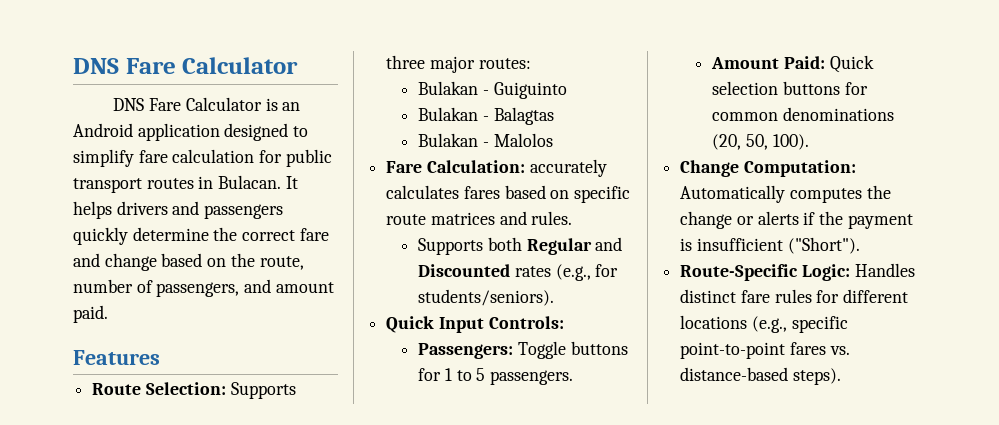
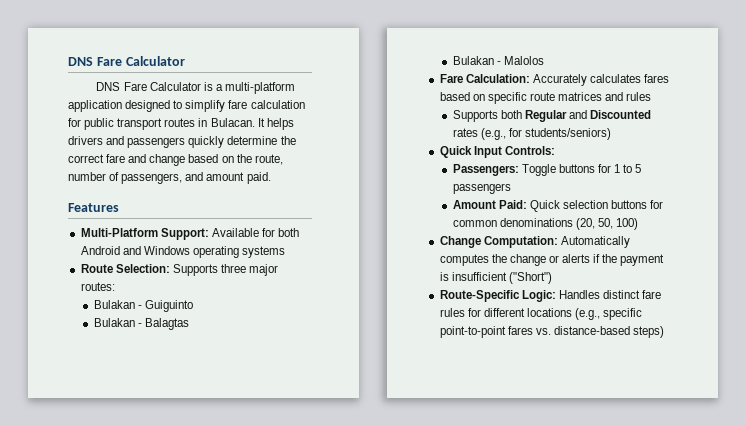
- DNS Fare Calculator is an Android application designed to simplify fare calculation for public transport routes in Bulacan.
+ DNS Fare Calculator is a multi-platform application designed to simplify fare calculation for public transport routes in Bulacan.
+ Multi-Platform Support: Available for both Android and Windows operating systems
- Fare Calculation: accurately calculates fares based on specific route matrices and rules.
+ Fare Calculation: Accurately calculates fares based on specific route matrices and rules
- Supports both Regular and Discounted rates (e.g., for students/seniors).
+ Supports both Regular and Discounted rates (e.g., for students/seniors)
- Passengers: Toggle buttons for 1 to 5 passengers.
+ Passengers: Toggle buttons for 1 to 5 passengers
- Amount Paid: Quick selection buttons for common denominations (20, 50, 100).
+ Amount Paid: Quick selection buttons for common denominations (20, 50, 100)
- Change Computation: Automatically computes the change or alerts if the payment is insufficient ("Short").
+ Change Computation: Automatically computes the change or alerts if the payment is insufficient ("Short")
- Route-Specific Logic: Handles distinct fare rules for different locations (e.g., specific point-to-point fares vs. distance-based steps).
+ Route-Specific Logic: Handles distinct fare rules for different locations (e.g., specific point-to-point fares vs. distance-based steps)

